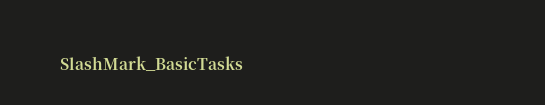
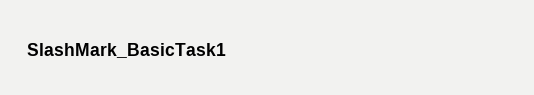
- SlashMark_BasicTasks
+ SlashMark_BasicTask1

